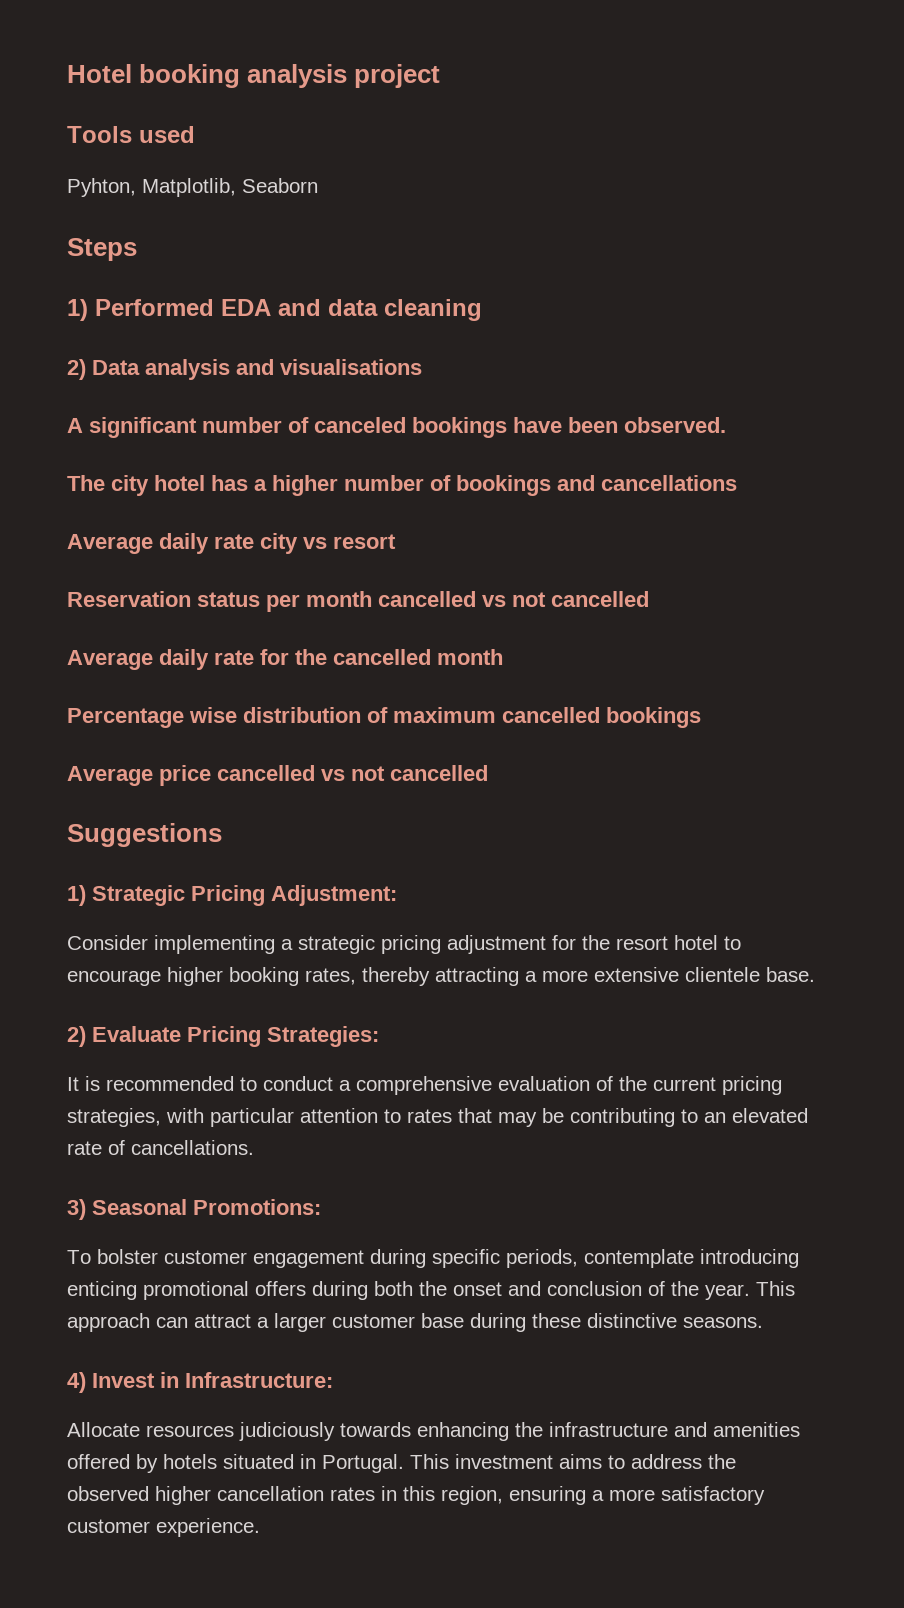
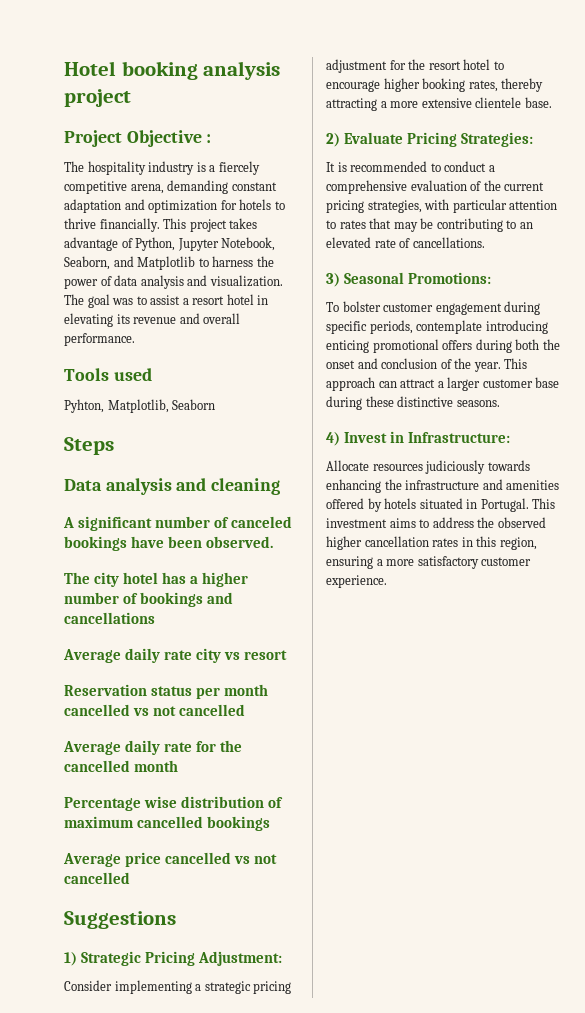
+ Project Objective :
+ The hospitality industry is a fiercely competitive arena, demanding constant adaptation and optimization for hotels to thrive financially. This project takes advantage of Python, Jupyter Notebook, Seaborn, and Matplotlib to harness the power of data analysis and visualization. The goal was to assist a resort hotel in elevating its revenue and overall performance.
- 1) Performed EDA and data cleaning
- 2) Data analysis and visualisations
+ Data analysis and cleaning

